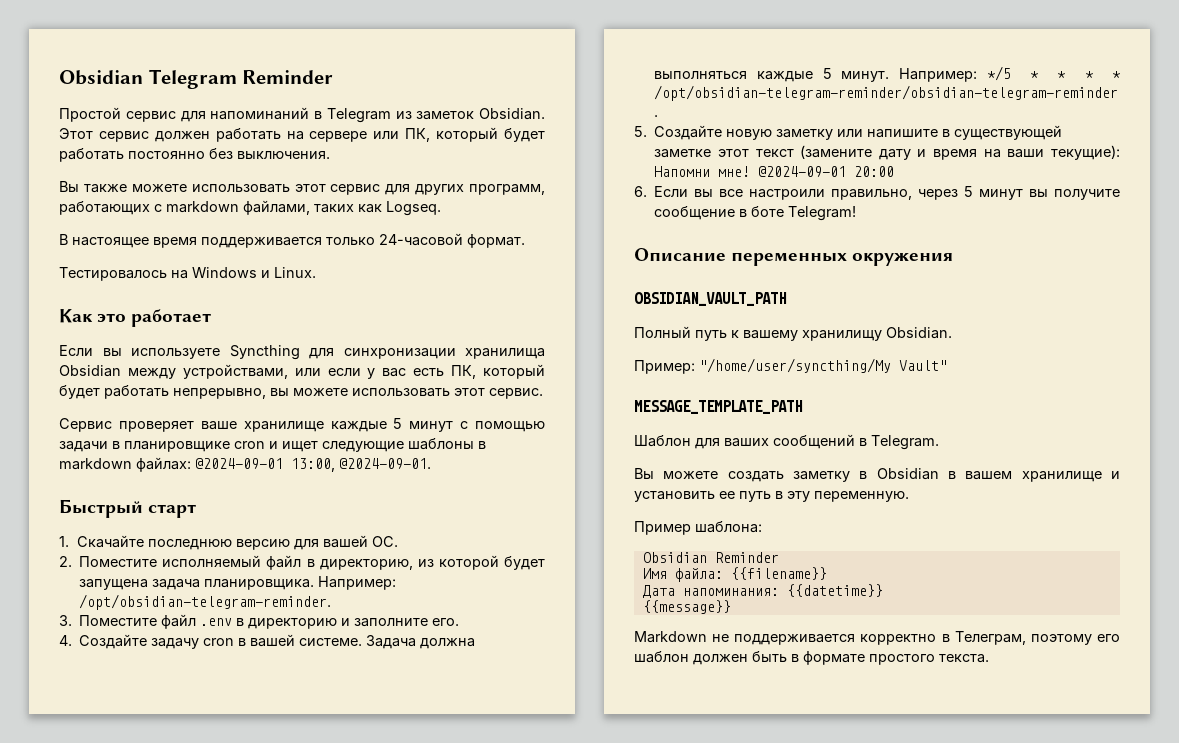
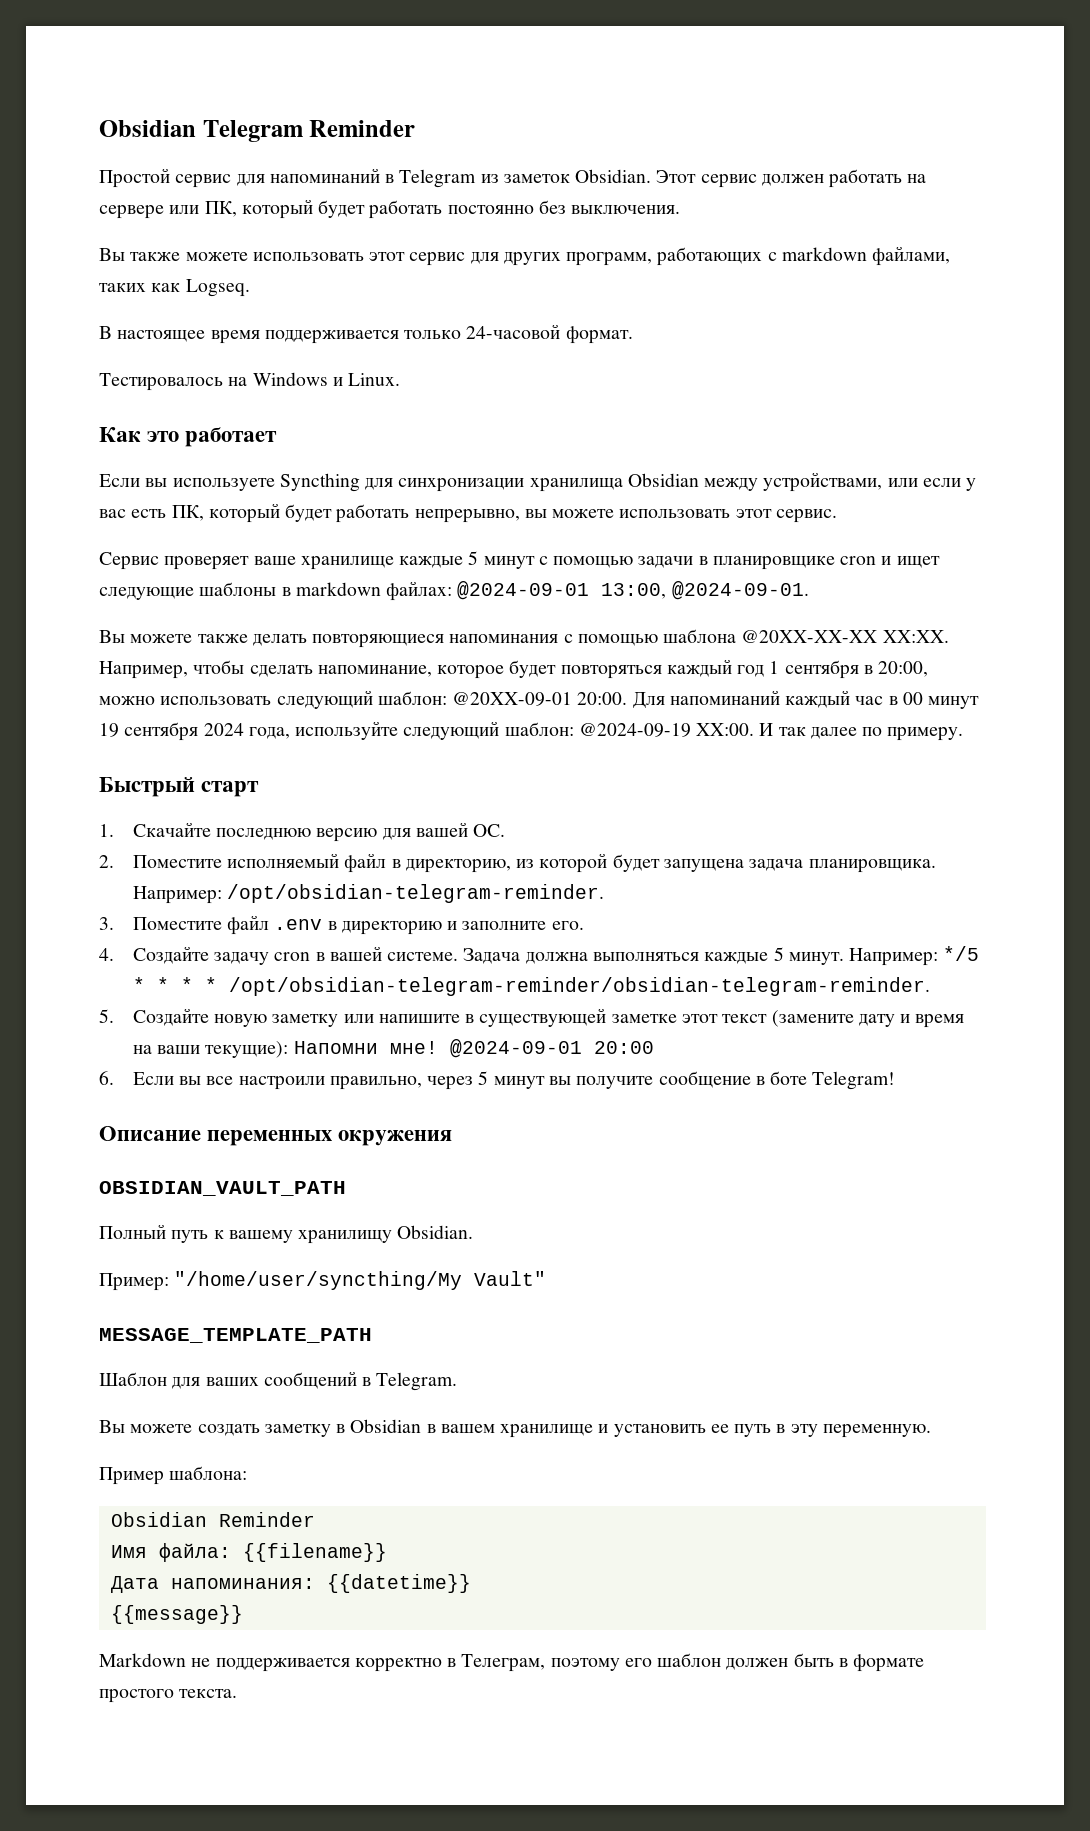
+ Вы можете также делать повторяющиеся напоминания с помощью шаблона @20XX-XX-XX XX:XX. Например, чтобы сделать напоминание, которое будет повторяться каждый год 1 сентября в 20:00, можно использовать следующий шаблон: @20XX-09-01 20:00. Для напоминаний каждый час в 00 минут 19 сентября 2024 года, используйте следующий шаблон: @2024-09-19 XX:00. И так далее по примеру.

